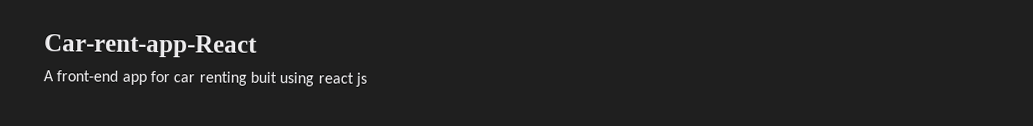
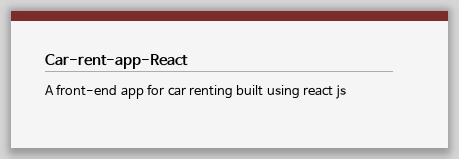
- A front-end app for car renting buit using react js
+ A front-end app for car renting built using react js

